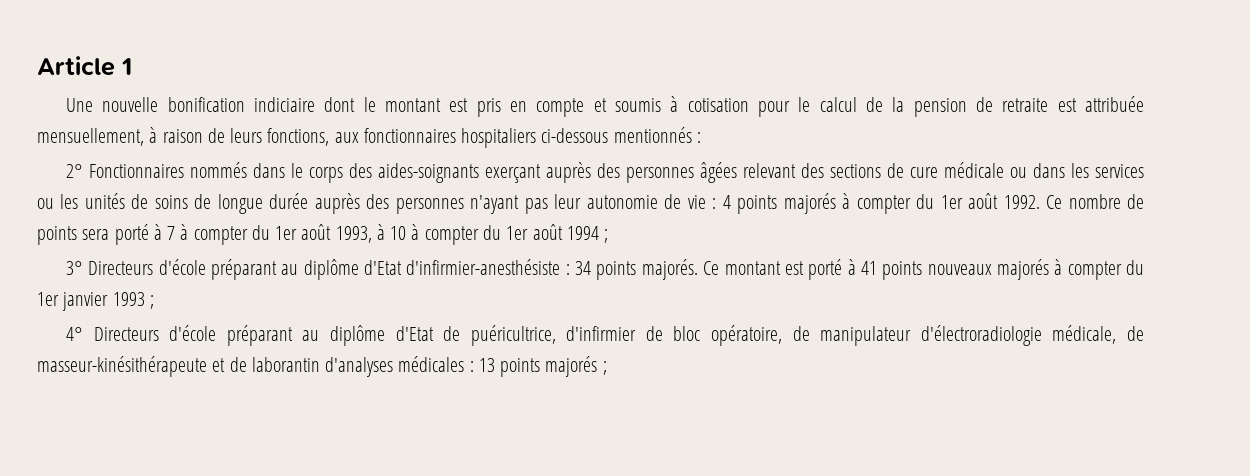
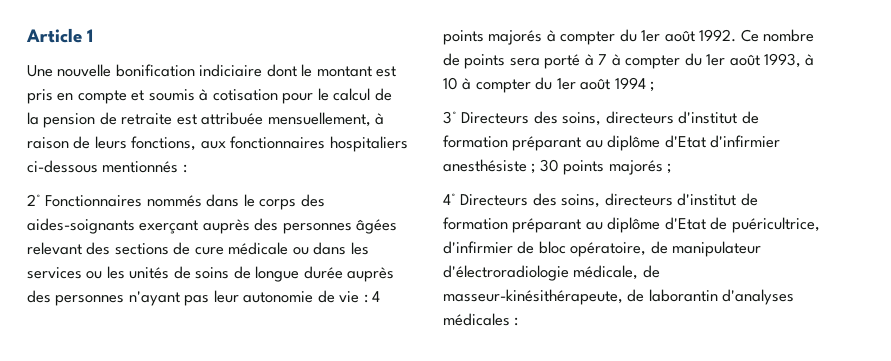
- 3° Directeurs d'école préparant au diplôme d'Etat d'infirmier-anesthésiste : 34 points majorés. Ce montant est porté à 41 points nouveaux majorés à compter du 1er janvier 1993 ;
- 4° Directeurs d'école préparant au diplôme d'Etat de puéricultrice, d'infirmier de bloc opératoire, de manipulateur d'électroradiologie médicale, de masseur-kinésithérapeute et de laborantin d'analyses médicales : 13 points majorés ;
+ 3° Directeurs des soins, directeurs d'institut de formation préparant au diplôme d'Etat d'infirmier anesthésiste ; 30 points majorés ;
+ 4° Directeurs des soins, directeurs d'institut de formation préparant au diplôme d'Etat de puéricultrice, d'infirmier de bloc opératoire, de manipulateur d'électroradiologie médicale, de masseur-kinésithérapeute, de laborantin d'analyses médicales :

